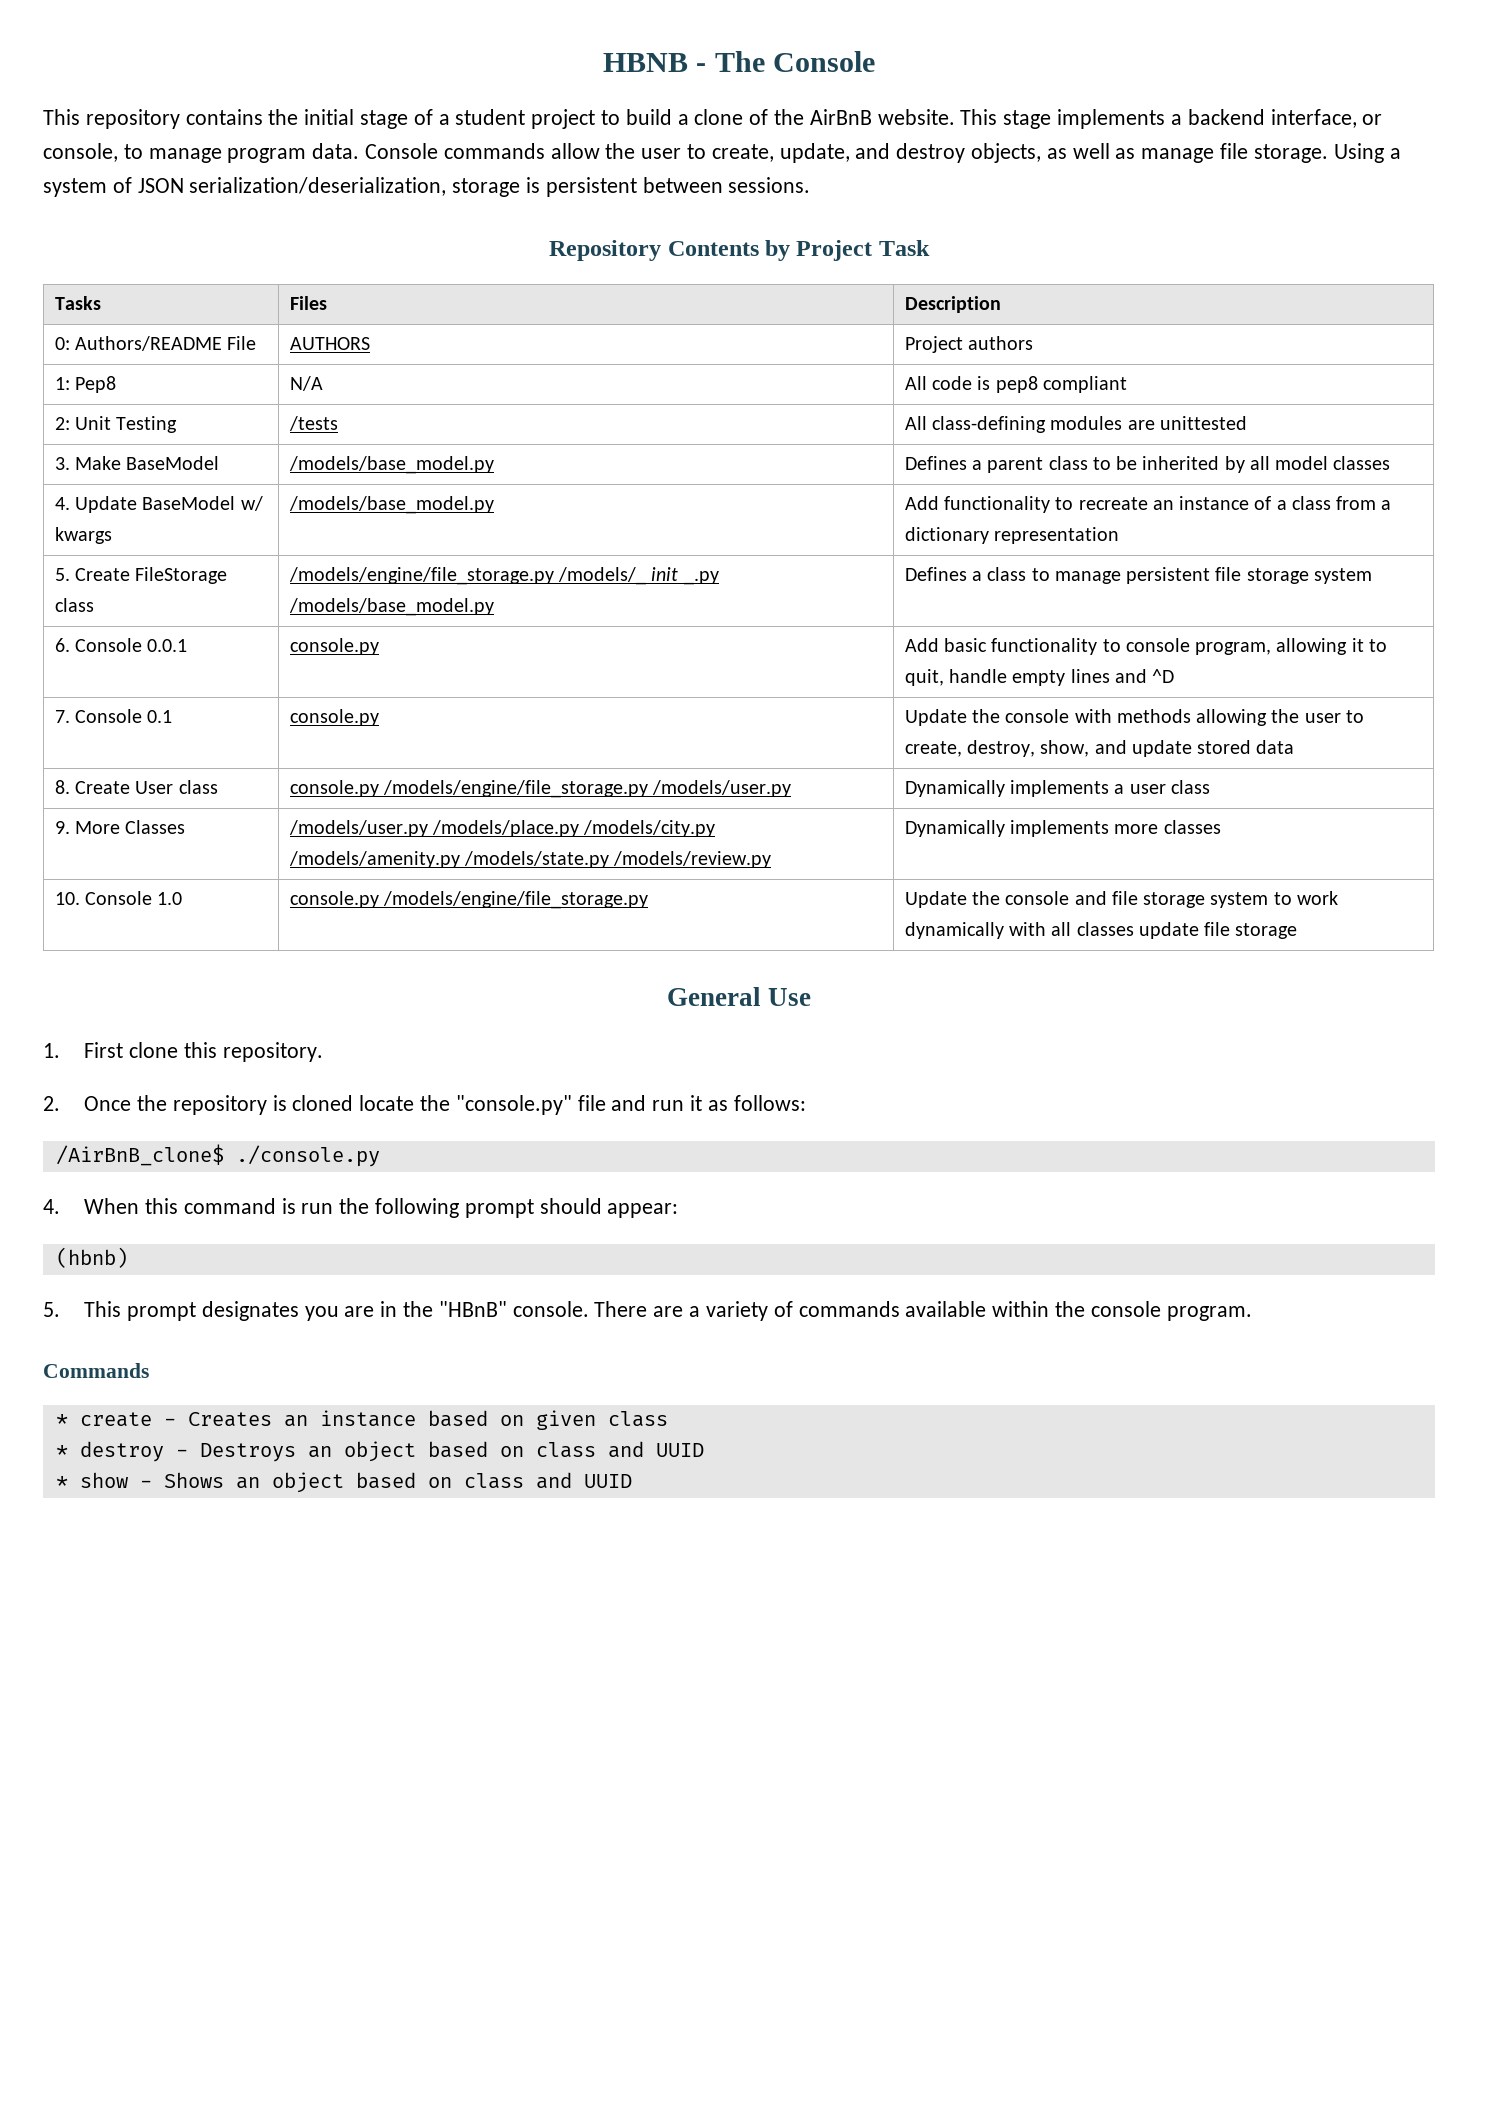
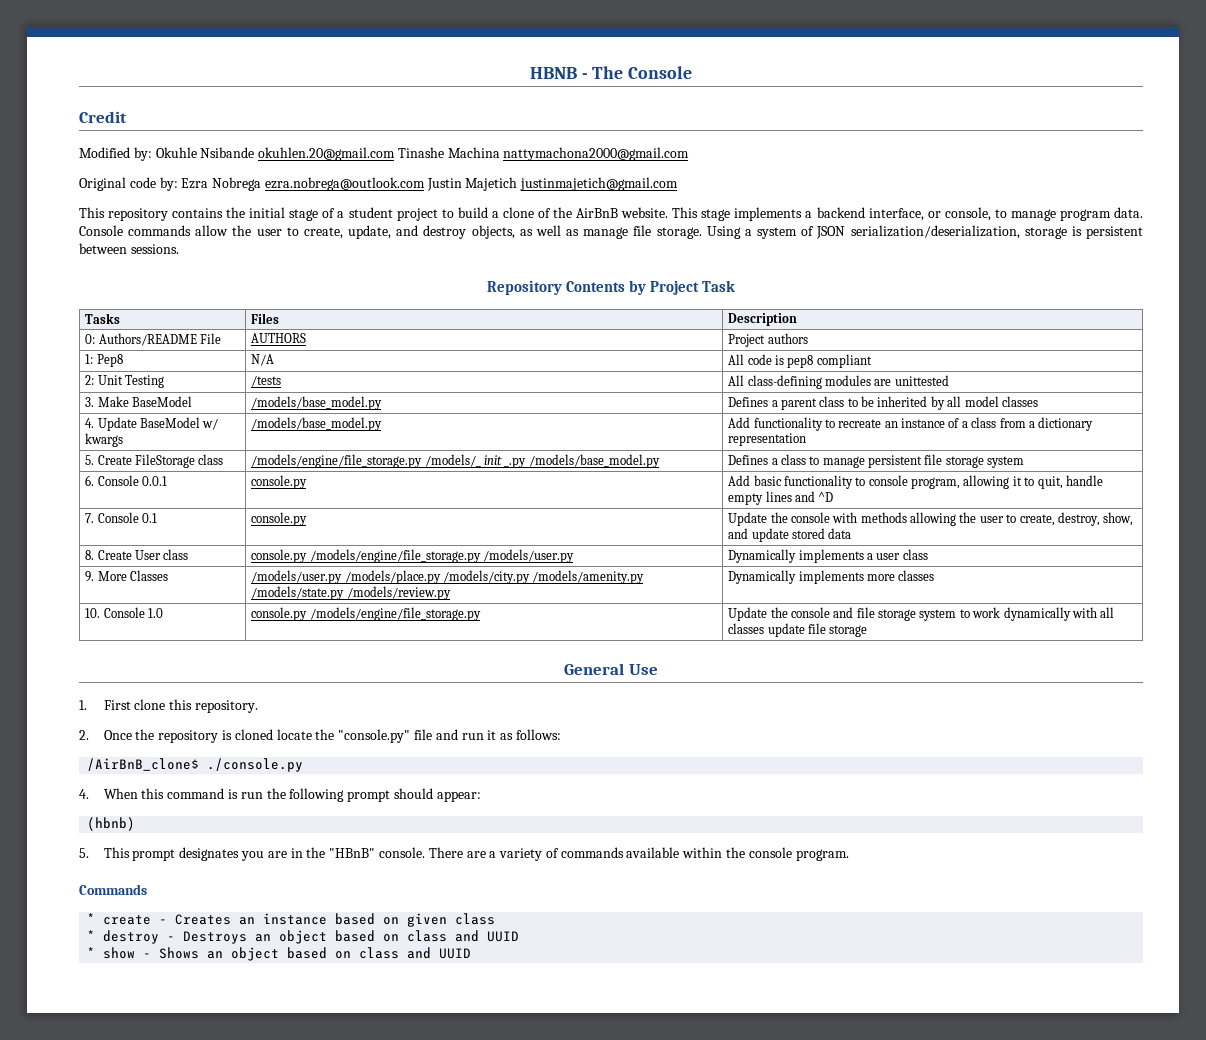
+ Credit
+ Modified by: Okuhle Nsibande okuhlen.20@gmail.com Tinashe Machina nattymachona2000@gmail.com
+ Original code by: Ezra Nobrega ezra.nobrega@outlook.com Justin Majetich justinmajetich@gmail.com

